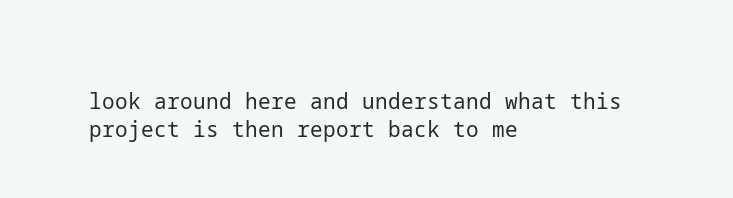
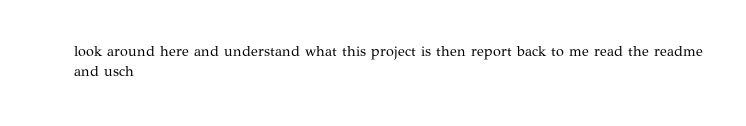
- look around here and understand what this project is then report back to me
+ look around here and understand what this project is then report back to me read the readme and usch

